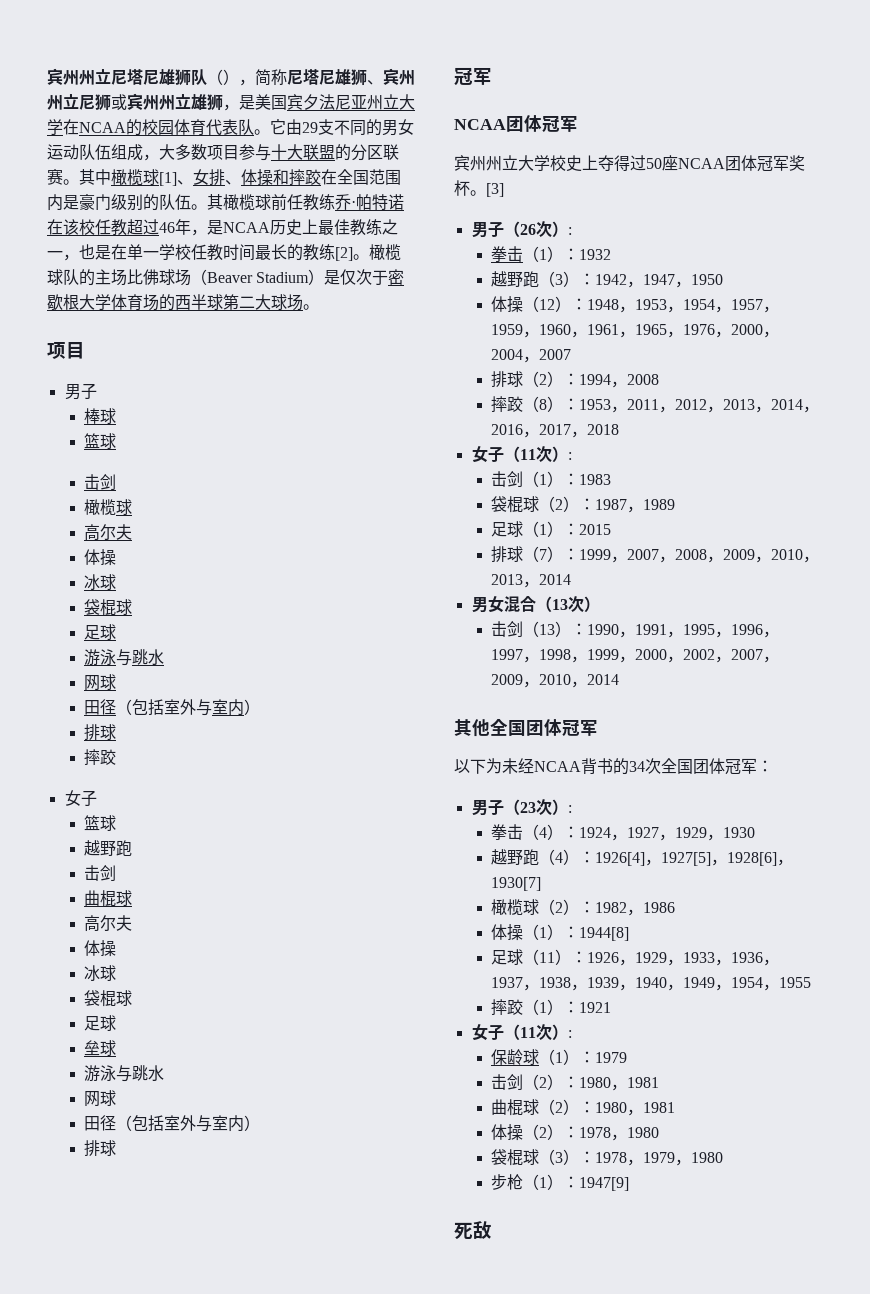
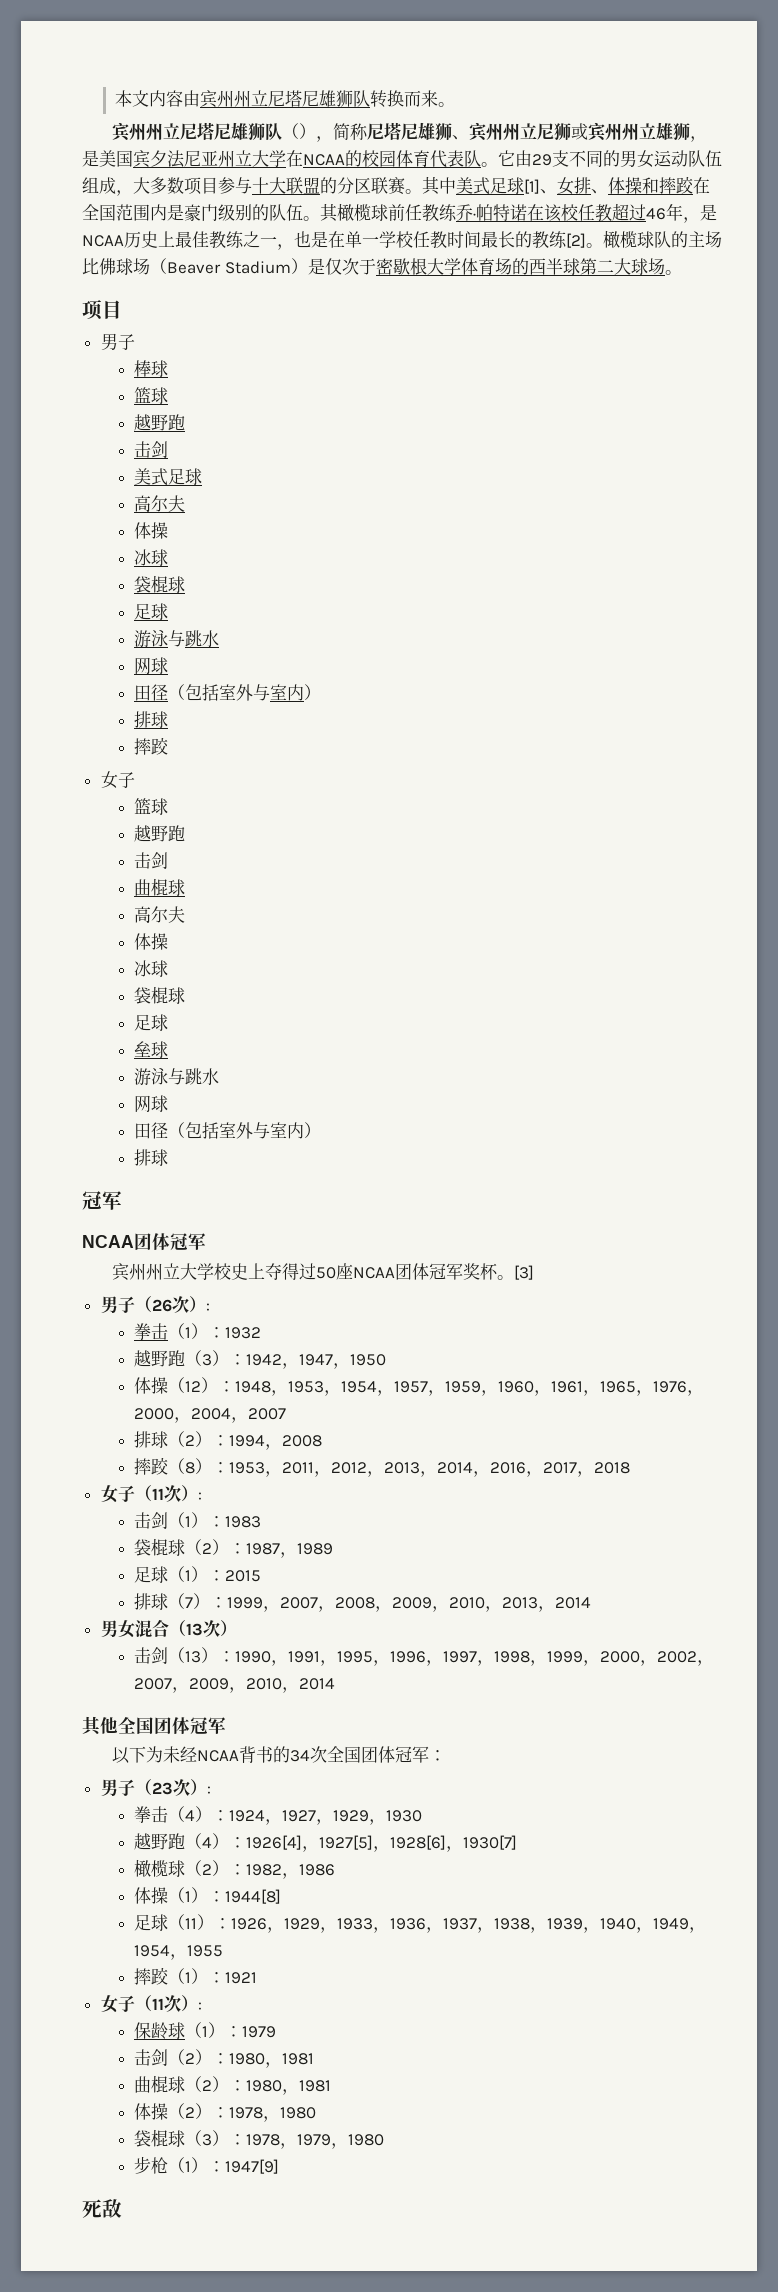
+ 本文内容由宾州州立尼塔尼雄狮队转换而来。
- 其中橄榄球[1]、女排、体操和摔跤在全国范围内是豪门级别的队伍。
+ 其中美式足球[1]、女排、体操和摔跤在全国范围内是豪门级别的队伍。
  棒球
  篮球
+ 越野跑
  击剑
- 橄榄球
+ 美式足球

